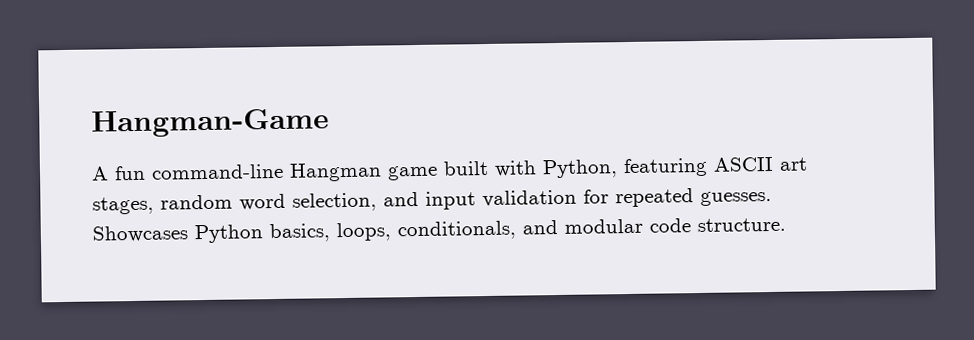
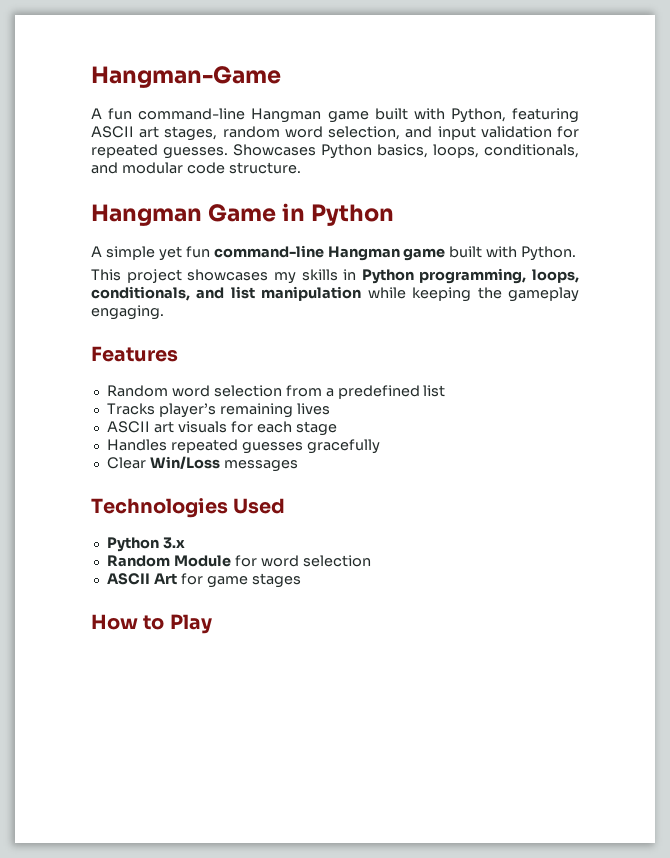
+ Hangman Game in Python
+ A simple yet fun command-line Hangman game built with Python.
+ This project showcases my skills in Python programming, loops, conditionals, and list manipulation while keeping the gameplay engaging.
+ Features
+ Random word selection from a predefined list
+ Tracks player’s remaining lives
+ ASCII art visuals for each stage
+ Handles repeated guesses gracefully
+ Clear Win/Loss messages
+ Technologies Used
+ Python 3.x
+ Random Module for word selection
+ ASCII Art for game stages
+ How to Play

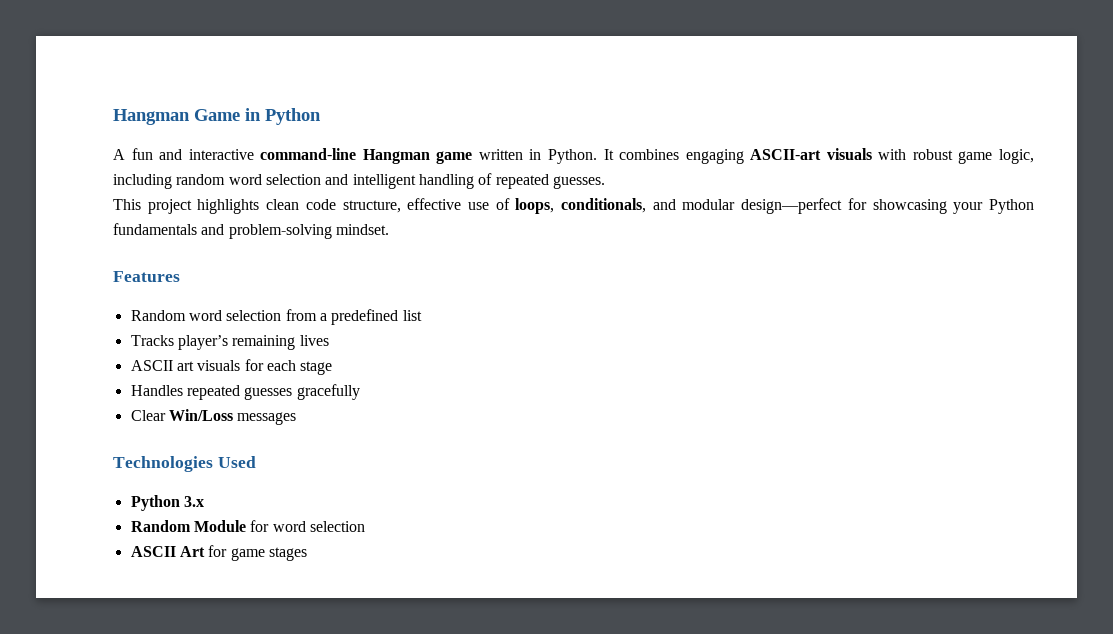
- Hangman-Game
- A fun command-line Hangman game built with Python, featuring ASCII art stages, random word selection, and input validation for repeated guesses. Showcases Python basics, loops, conditionals, and modular code structure.
- A simple yet fun command-line Hangman game built with Python.
- This project showcases my skills in Python programming, loops, conditionals, and list manipulation while keeping the gameplay engaging.
+ A fun and interactive command-line Hangman game written in Python. It combines engaging ASCII-art visuals with robust game logic, including random word selection and intelligent handling of repeated guesses.
+ This project highlights clean code structure, effective use of loops, conditionals, and modular design—perfect for showcasing your Python fundamentals and problem-solving mindset.
- How to Play

